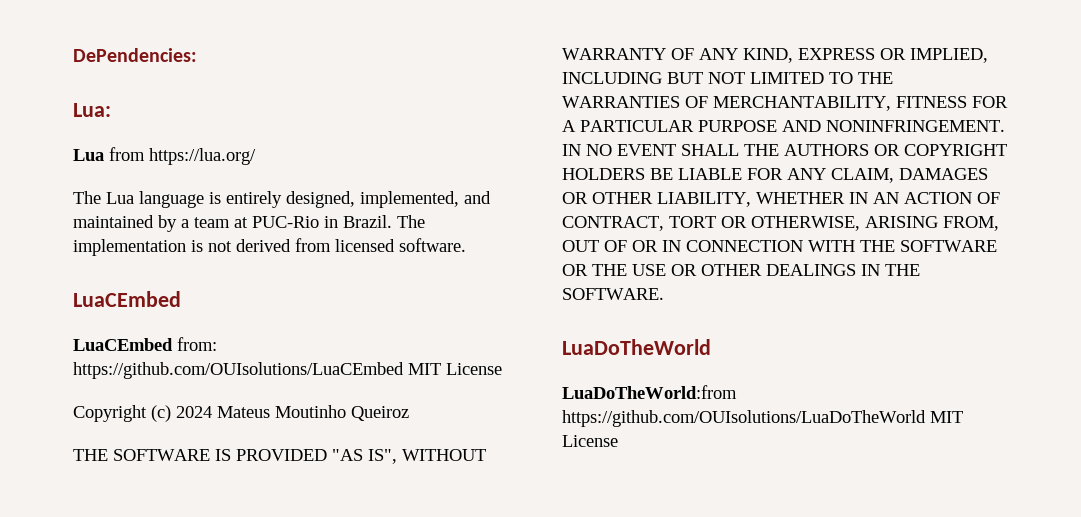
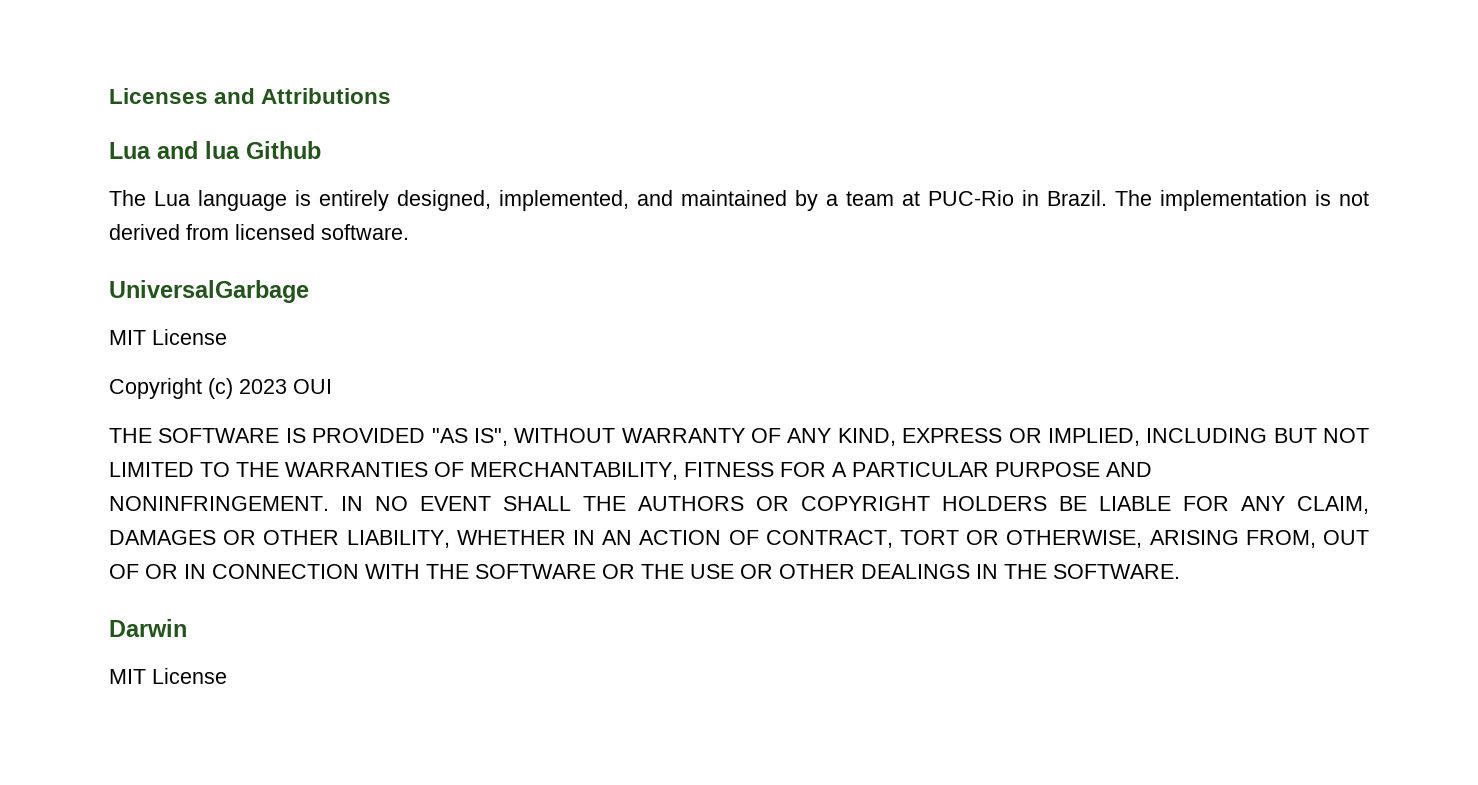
- DePendencies:
- Lua:
- Lua from https://lua.org/
+ Licenses and Attributions
+ Lua and lua Github
  The implementation is not derived from licensed software.
- LuaCEmbed
- LuaCEmbed from: https://github.com/OUIsolutions/LuaCEmbed MIT License
+ UniversalGarbage
+ MIT License
- Copyright (c) 2024 Mateus Moutinho Queiroz
+ Copyright (c) 2023 OUI
- LuaDoTheWorld
- LuaDoTheWorld:from https://github.com/OUIsolutions/LuaDoTheWorld MIT License
+ Darwin
+ MIT License

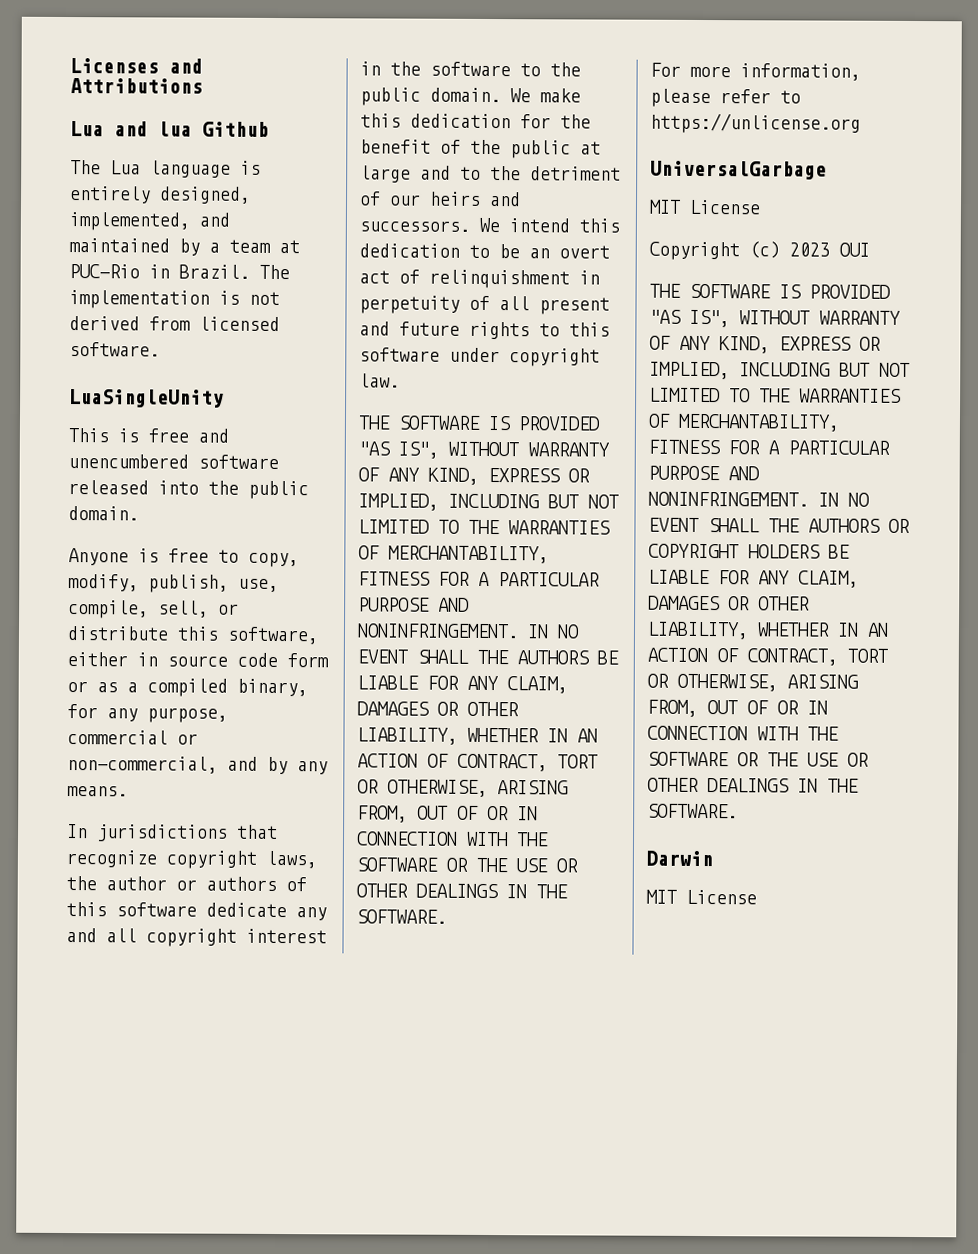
+ LuaSingleUnity
+ This is free and unencumbered software released into the public domain.
+ Anyone is free to copy, modify, publish, use, compile, sell, or distribute this software, either in source code form or as a compiled binary, for any purpose, commercial or non-commercial, and by any means.
+ In jurisdictions that recognize copyright laws, the author or authors of this software dedicate any and all copyright interest in the software to the public domain. We make this dedication for the benefit of the public at large and to the detriment of our heirs and successors. We intend this dedication to be an overt act of relinquishment in perpetuity of all present and future rights to this software under copyright law.
+ THE SOFTWARE IS PROVIDED "AS IS", WITHOUT WARRANTY OF ANY KIND, EXPRESS OR IMPLIED, INCLUDING BUT NOT LIMITED TO THE WARRANTIES OF MERCHANTABILITY, FITNESS FOR A PARTICULAR PURPOSE AND NONINFRINGEMENT. IN NO EVENT SHALL THE AUTHORS BE LIABLE FOR ANY CLAIM, DAMAGES OR OTHER LIABILITY, WHETHER IN AN ACTION OF CONTRACT, TORT OR OTHERWISE, ARISING FROM, OUT OF OR IN CONNECTION WITH THE SOFTWARE OR THE USE OR OTHER DEALINGS IN THE SOFTWARE.
+ For more information, please refer to https://unlicense.org

